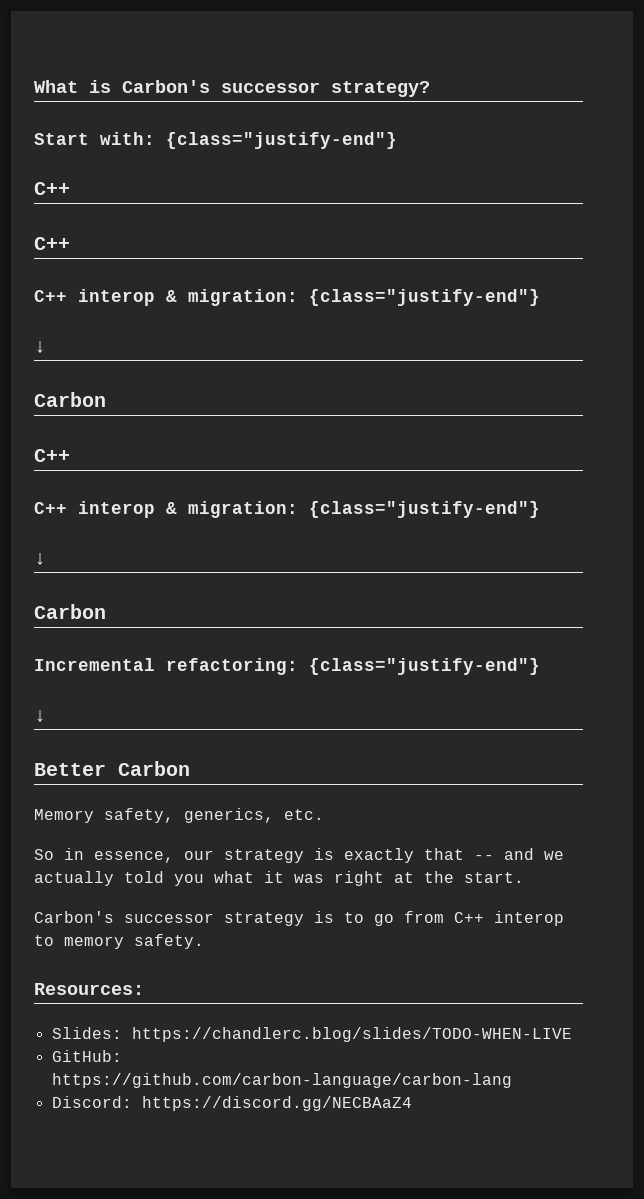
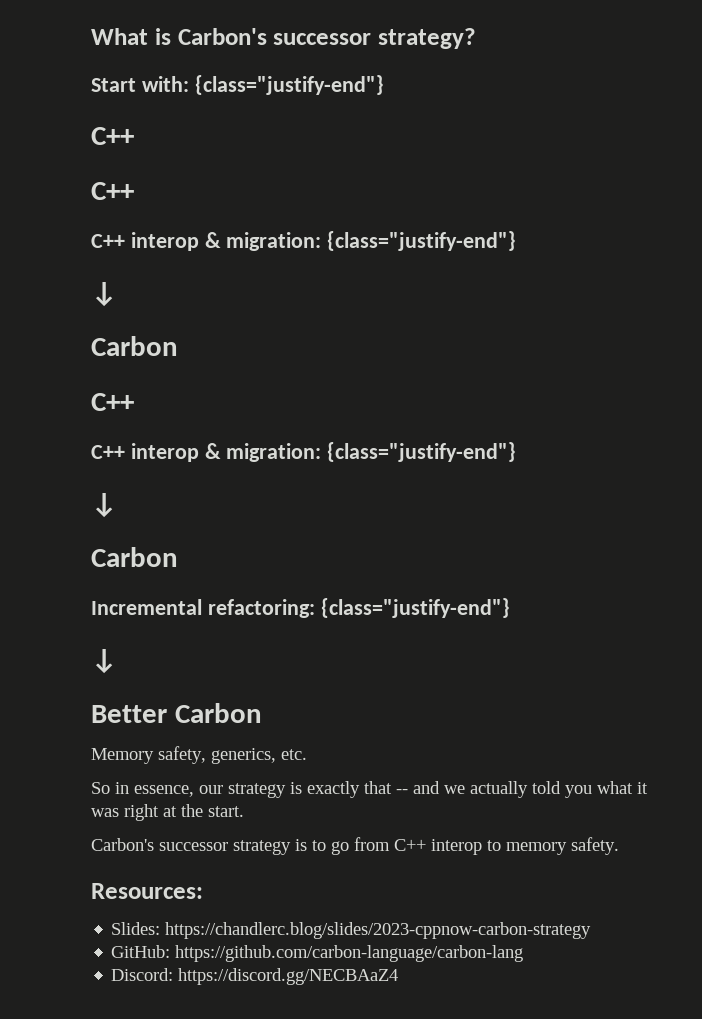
- Slides: https://chandlerc.blog/slides/TODO-WHEN-LIVE
+ Slides: https://chandlerc.blog/slides/2023-cppnow-carbon-strategy

